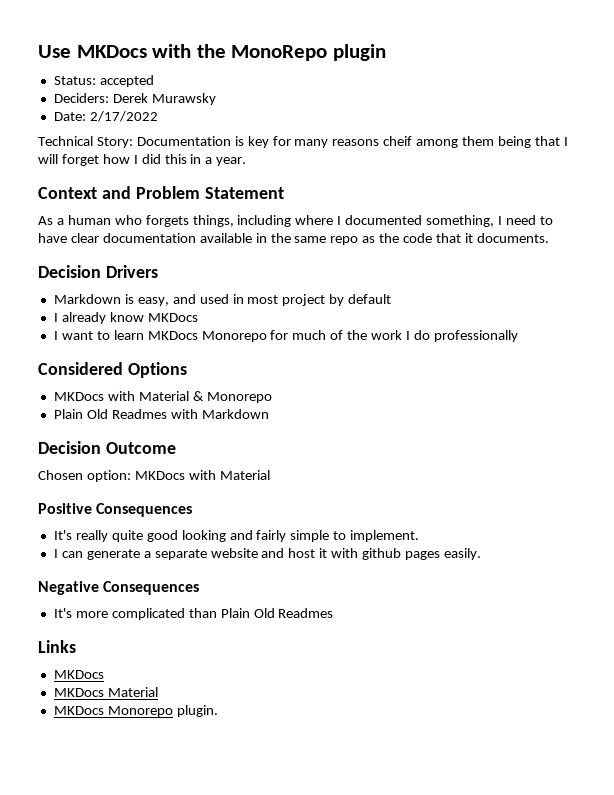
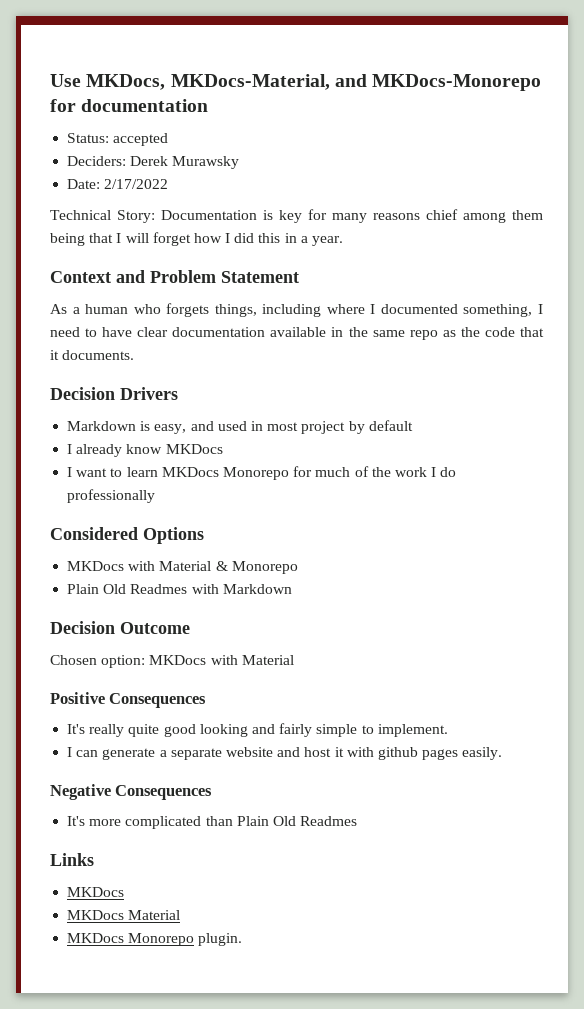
- Use MKDocs with the MonoRepo plugin
+ Use MKDocs, MKDocs-Material, and MKDocs-Monorepo for documentation
- Technical Story: Documentation is key for many reasons cheif among them being that I will forget how I did this in a year.
+ Technical Story: Documentation is key for many reasons chief among them being that I will forget how I did this in a year.

